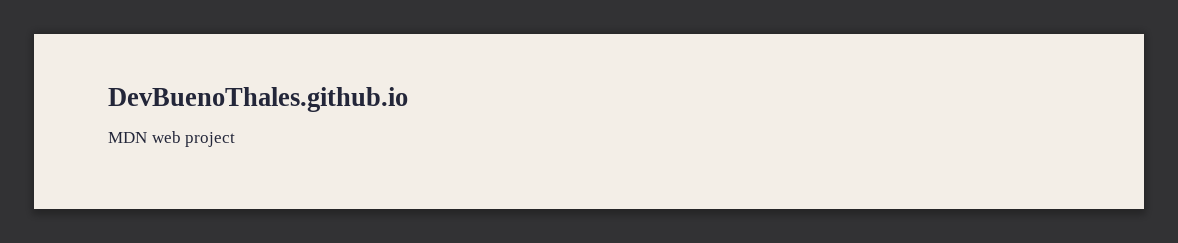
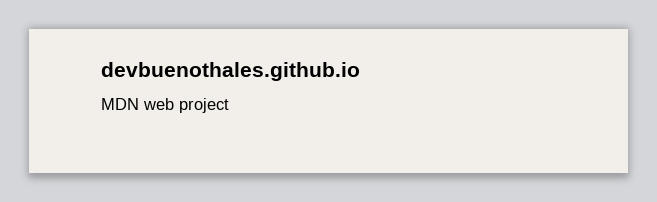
- DevBuenoThales.github.io
+ devbuenothales.github.io

